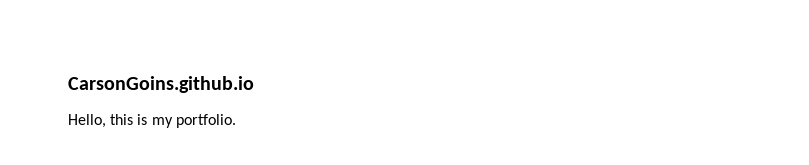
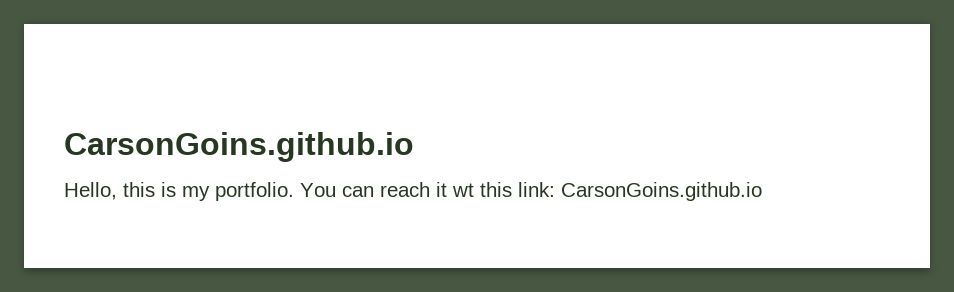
+ You can reach it wt this link: CarsonGoins.github.io

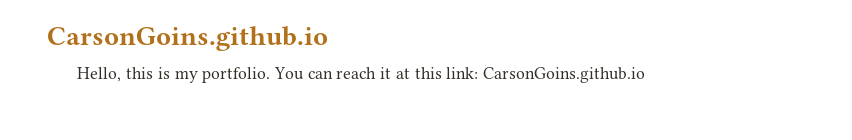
- You can reach it wt this link: CarsonGoins.github.io
+ You can reach it at this link: CarsonGoins.github.io

